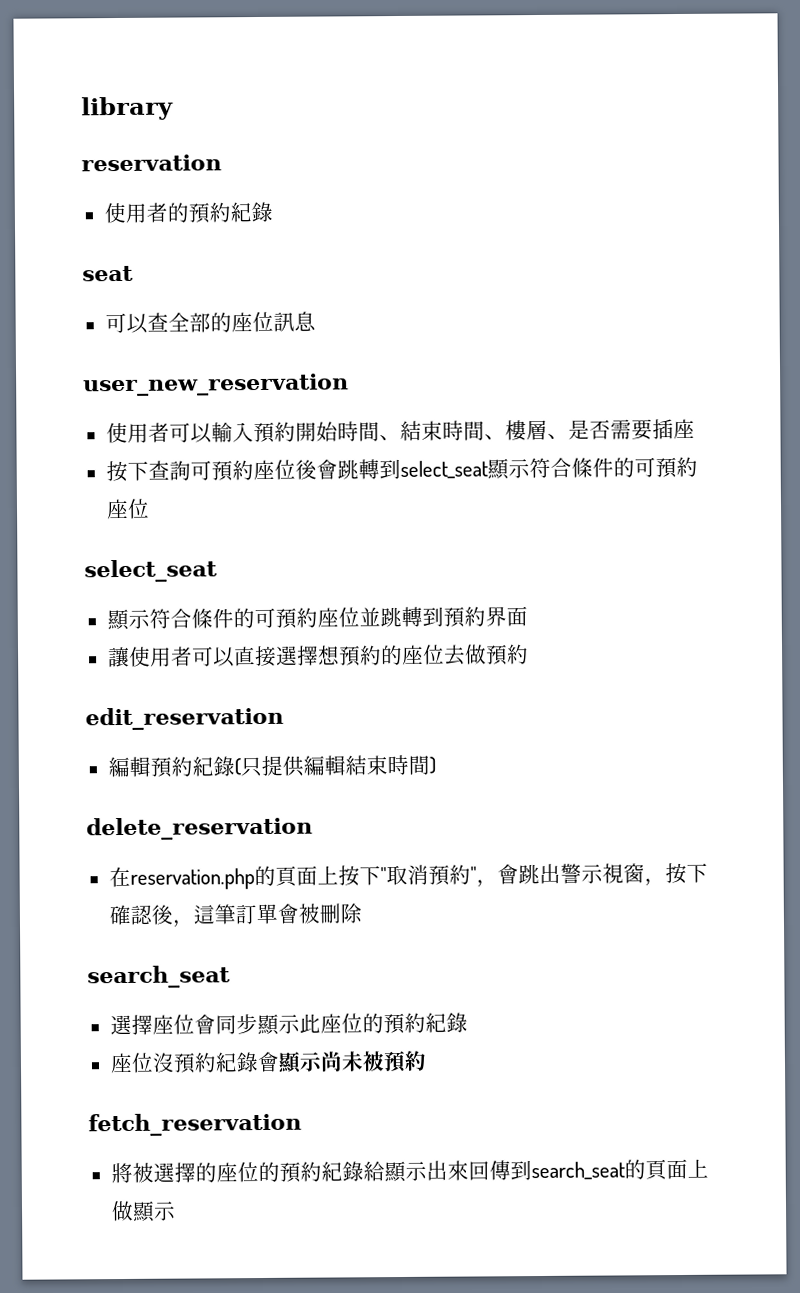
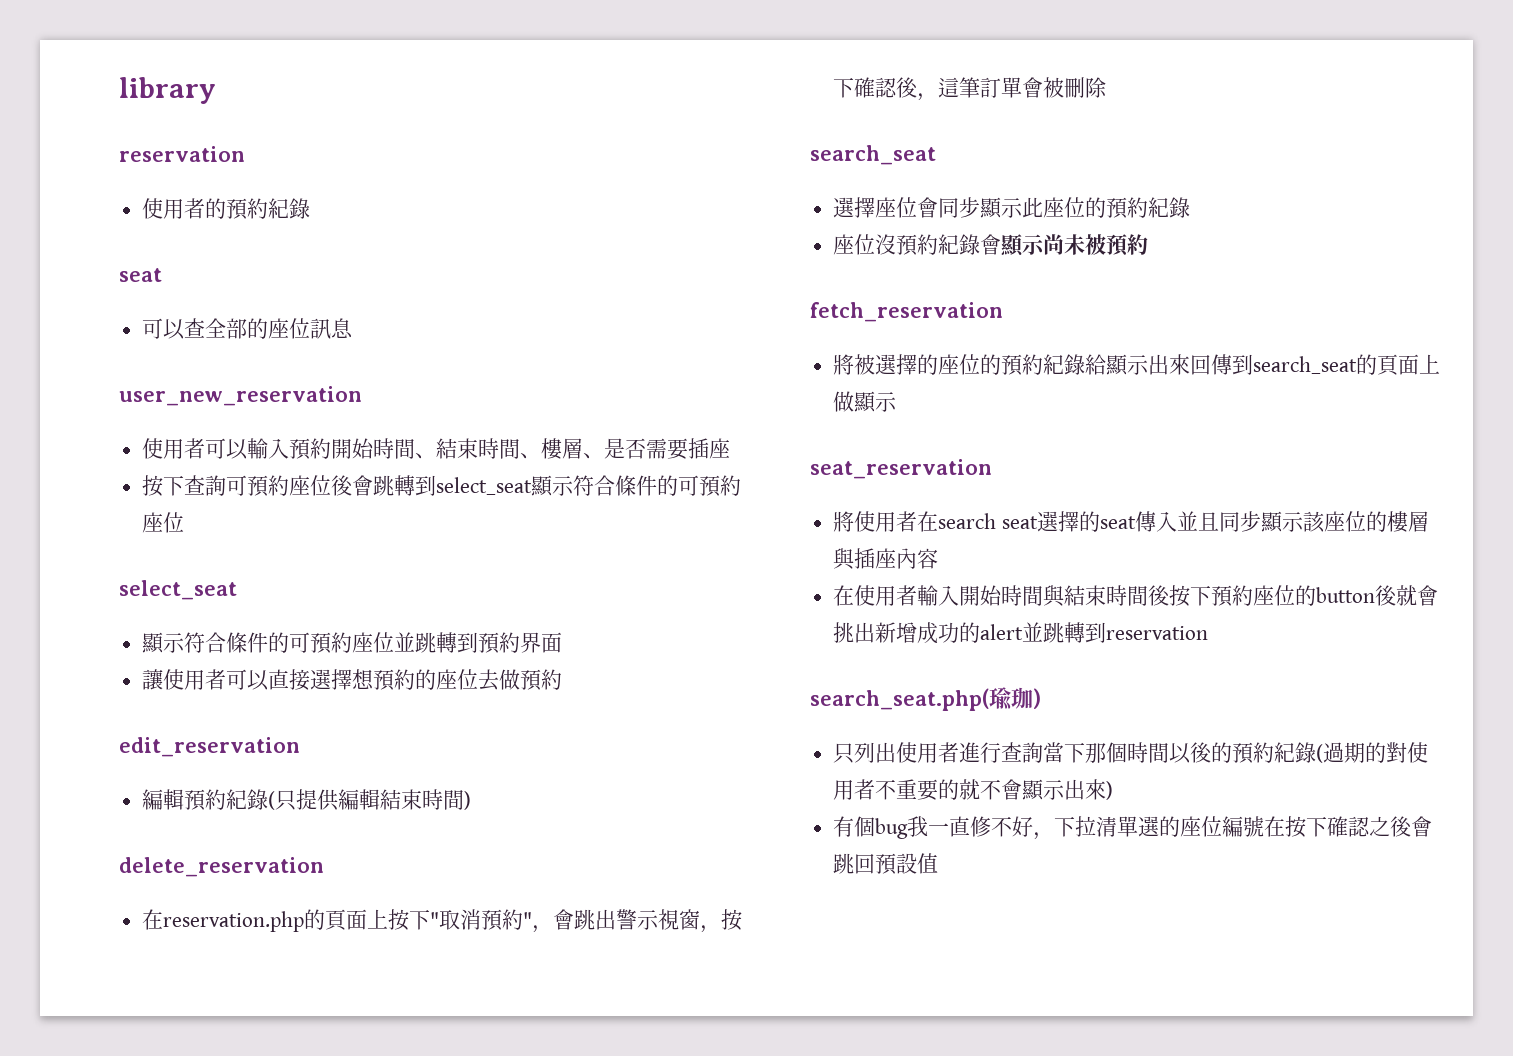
+ seat_reservation
+ 將使用者在search seat選擇的seat傳入並且同步顯示該座位的樓層與插座內容
+ 在使用者輸入開始時間與結束時間後按下預約座位的button後就會挑出新增成功的alert並跳轉到reservation
+ search_seat.php(瑜珈)
+ 只列出使用者進行查詢當下那個時間以後的預約紀錄(過期的對使用者不重要的就不會顯示出來)
+ 有個bug我一直修不好，下拉清單選的座位編號在按下確認之後會跳回預設值

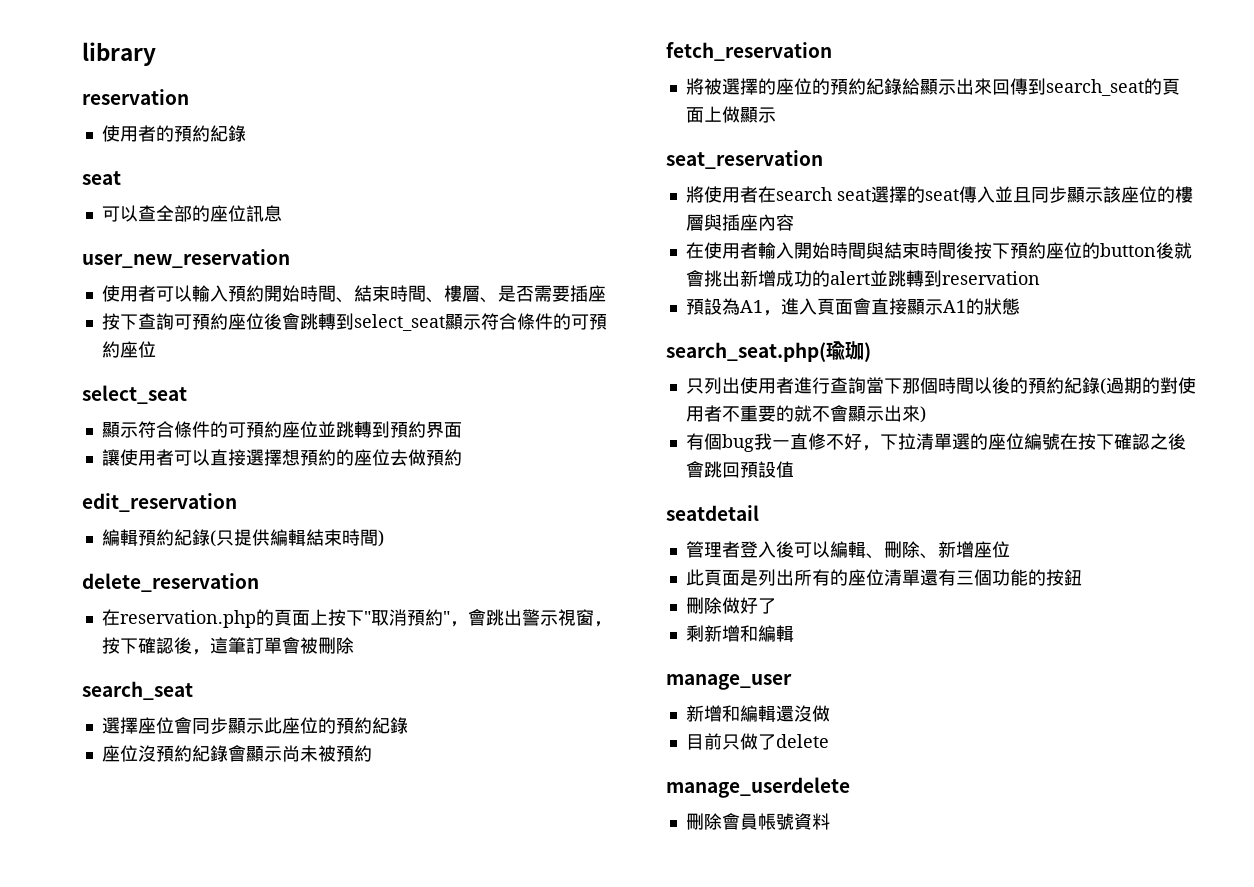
+ 預設為A1，進入頁面會直接顯示A1的狀態
+ seatdetail
+ 管理者登入後可以編輯、刪除、新增座位
+ 此頁面是列出所有的座位清單還有三個功能的按鈕
+ 刪除做好了
+ 剩新增和編輯
+ manage_user
+ 新增和編輯還沒做
+ 目前只做了delete
+ manage_userdelete
+ 刪除會員帳號資料

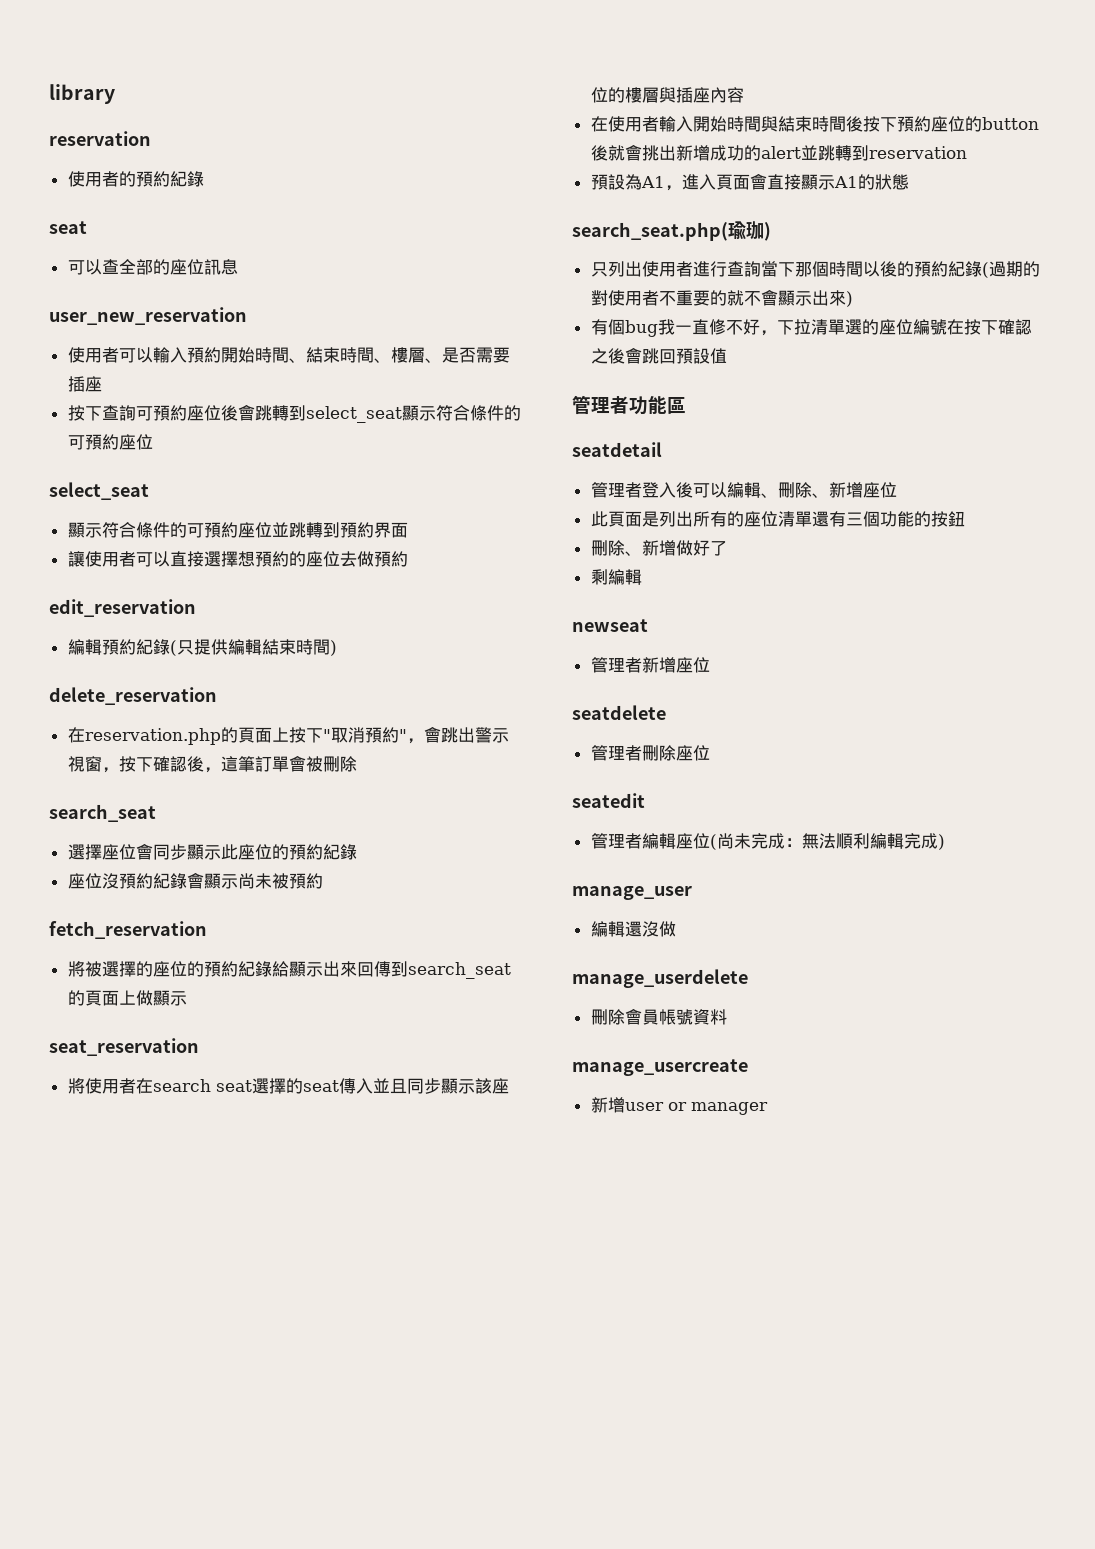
+ 管理者功能區
- 刪除做好了
+ 刪除、新增做好了
- 剩新增和編輯
+ 剩編輯
+ newseat
+ 管理者新增座位
+ seatdelete
+ 管理者刪除座位
+ seatedit
+ 管理者編輯座位(尚未完成：無法順利編輯完成)
- 新增和編輯還沒做
+ 編輯還沒做
- 目前只做了delete
+ manage_usercreate
+ 新增user or manager

